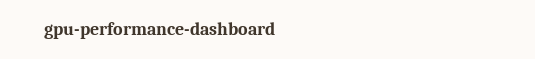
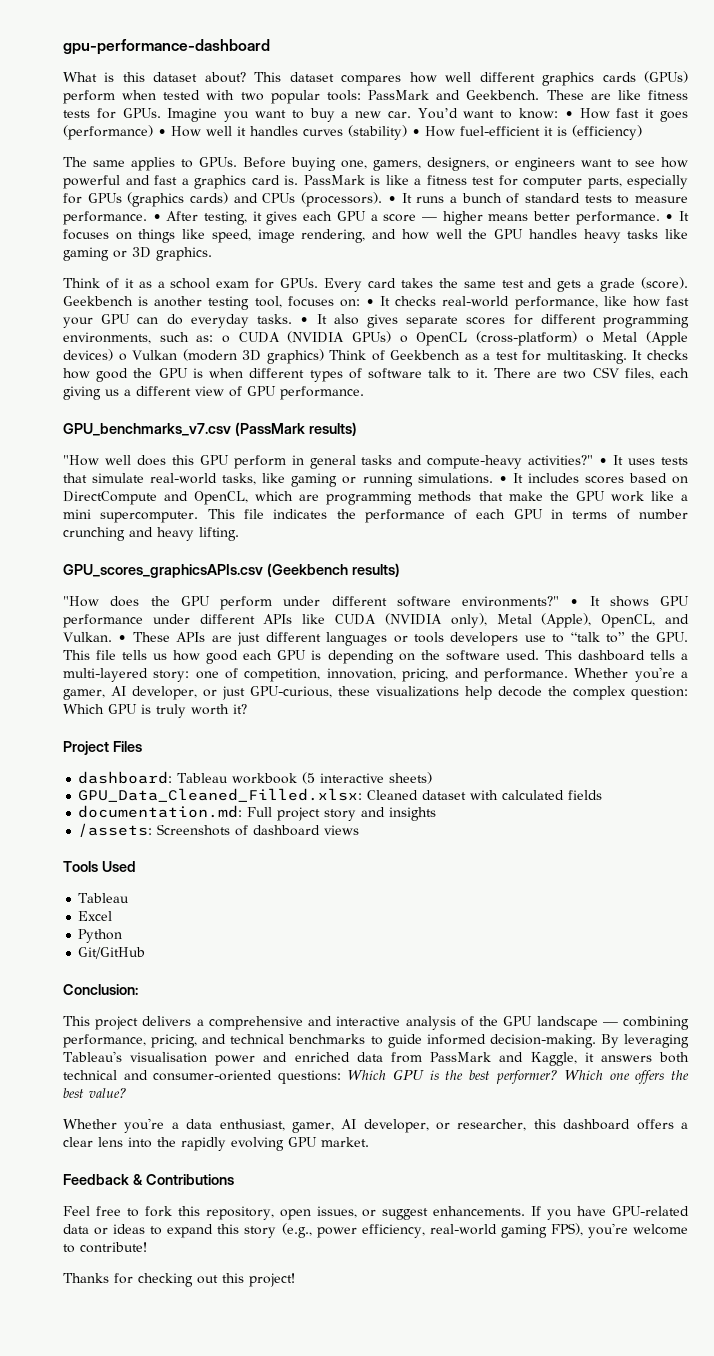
+ What is this dataset about? This dataset compares how well different graphics cards (GPUs) perform when tested with two popular tools: PassMark and Geekbench. These are like fitness tests for GPUs. Imagine you want to buy a new car. You’d want to know: • How fast it goes (performance) • How well it handles curves (stability) • How fuel-efficient it is (efficiency)
+ The same applies to GPUs. Before buying one, gamers, designers, or engineers want to see how powerful and fast a graphics card is. PassMark is like a fitness test for computer parts, especially for GPUs (graphics cards) and CPUs (processors). • It runs a bunch of standard tests to measure performance. • After testing, it gives each GPU a score — higher means better performance. • It focuses on things like speed, image rendering, and how well the GPU handles heavy tasks like gaming or 3D graphics.
+ Think of it as a school exam for GPUs. Every card takes the same test and gets a grade (score). Geekbench is another testing tool, focuses on: • It checks real-world performance, like how fast your GPU can do everyday tasks. • It also gives separate scores for different programming environments, such as: o CUDA (NVIDIA GPUs) o OpenCL (cross-platform) o Metal (Apple devices) o Vulkan (modern 3D graphics) Think of Geekbench as a test for multitasking. It checks how good the GPU is when different types of software talk to it. There are two CSV files, each giving us a different view of GPU performance.
+ GPU_benchmarks_v7.csv (PassMark results)
+ "How well does this GPU perform in general tasks and compute-heavy activities?" • It uses tests that simulate real-world tasks, like gaming or running simulations. • It includes scores based on DirectCompute and OpenCL, which are programming methods that make the GPU work like a mini supercomputer. This file indicates the performance of each GPU in terms of number crunching and heavy lifting.
+ GPU_scores_graphicsAPIs.csv (Geekbench results)
+ "How does the GPU perform under different software environments?" • It shows GPU performance under different APIs like CUDA (NVIDIA only), Metal (Apple), OpenCL, and Vulkan. • These APIs are just different languages or tools developers use to “talk to” the GPU. This file tells us how good each GPU is depending on the software used. This dashboard tells a multi-layered story: one of competition, innovation, pricing, and performance. Whether you're a gamer, AI developer, or just GPU-curious, these visualizations help decode the complex question: Which GPU is truly worth it?
+ Project Files
+ dashboard: Tableau workbook (5 interactive sheets)
+ GPU_Data_Cleaned_Filled.xlsx: Cleaned dataset with calculated fields
+ documentation.md: Full project story and insights
+ /assets: Screenshots of dashboard views
+ Tools Used
+ Tableau
+ Excel
+ Python
+ Git/GitHub
+ Conclusion:
+ This project delivers a comprehensive and interactive analysis of the GPU landscape — combining performance, pricing, and technical benchmarks to guide informed decision-making. By leveraging Tableau's visualisation power and enriched data from PassMark and Kaggle, it answers both technical and consumer-oriented questions: Which GPU is the best performer? Which one offers the best value?
+ Whether you're a data enthusiast, gamer, AI developer, or researcher, this dashboard offers a clear lens into the rapidly evolving GPU market.
+ Feedback & Contributions
+ Feel free to fork this repository, open issues, or suggest enhancements. If you have GPU-related data or ideas to expand this story (e.g., power efficiency, real-world gaming FPS), you're welcome to contribute!
+ Thanks for checking out this project!

